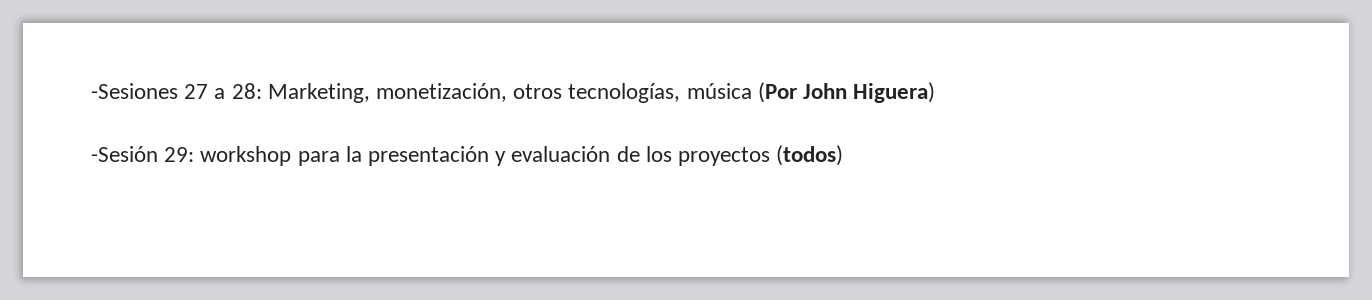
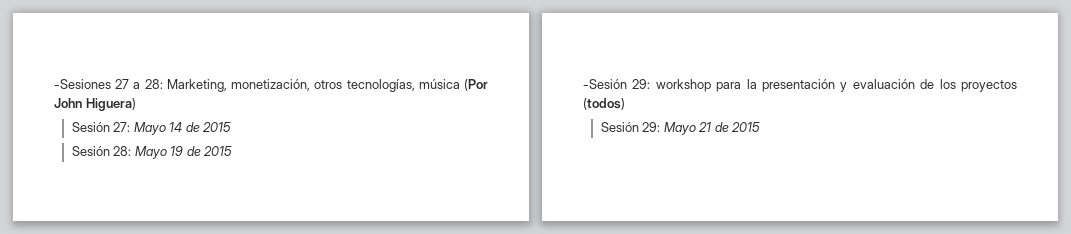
+ Sesión 27: Mayo 14 de 2015
+ Sesión 28: Mayo 19 de 2015
+ Sesión 29: Mayo 21 de 2015

